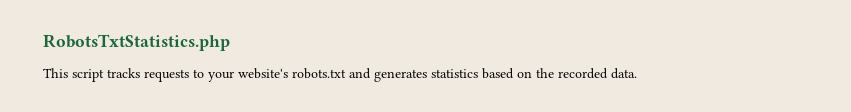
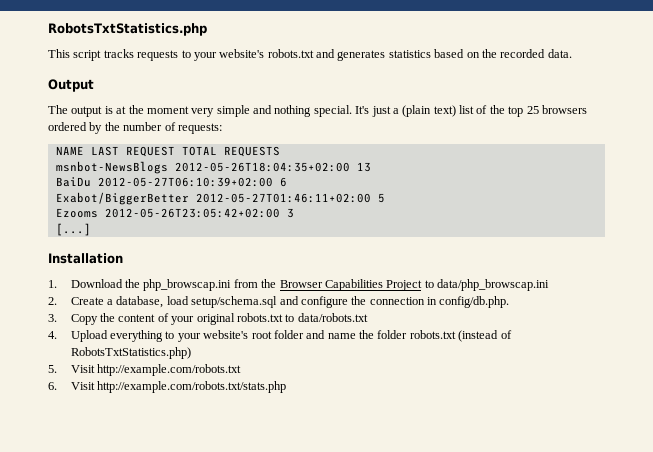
+ Output
+ The output is at the moment very simple and nothing special. It's just a (plain text) list of the top 25 browsers ordered by the number of requests:
+ NAME LAST REQUEST TOTAL REQUESTS
+ msnbot-NewsBlogs 2012-05-26T18:04:35+02:00 13
+ BaiDu 2012-05-27T06:10:39+02:00 6
+ Exabot/BiggerBetter 2012-05-27T01:46:11+02:00 5
+ Ezooms 2012-05-26T23:05:42+02:00 3
+ [...]
+ Installation
+ 1. Download the php_browscap.ini from the Browser Capabilities Project to data/php_browscap.ini
+ 2. Create a database, load setup/schema.sql and configure the connection in config/db.php.
+ 3. Copy the content of your original robots.txt to data/robots.txt
+ 4. Upload everything to your website's root folder and name the folder robots.txt (instead of RobotsTxtStatistics.php)
+ 5. Visit http://example.com/robots.txt
+ 6. Visit http://example.com/robots.txt/stats.php

